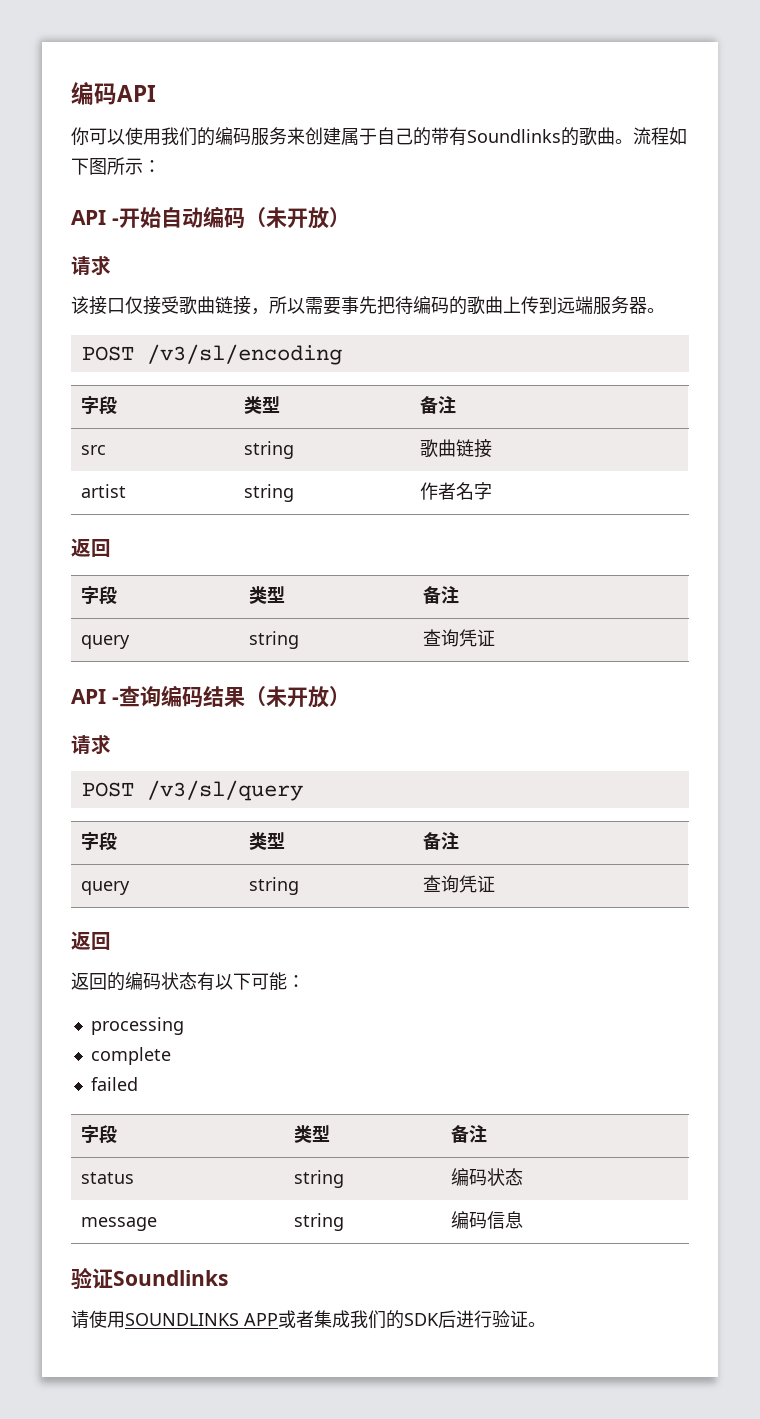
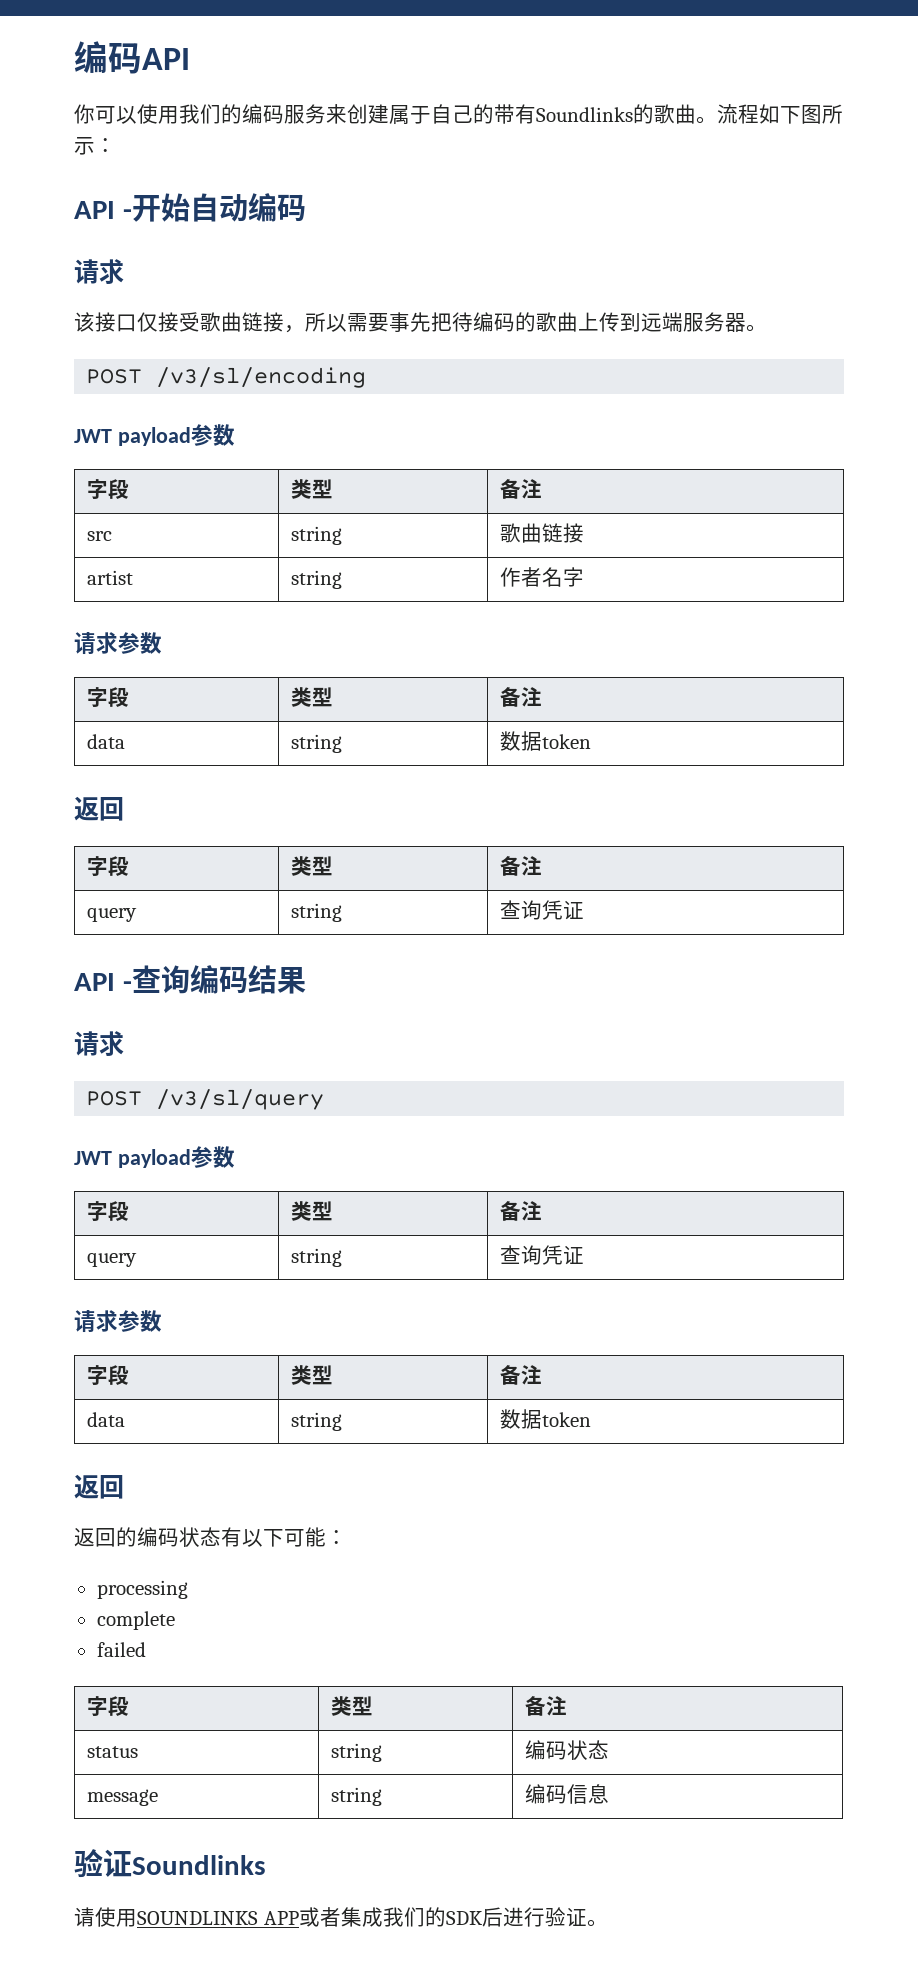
- API -开始自动编码（未开放）
+ API -开始自动编码
  POST /v3/sl/encoding
+ JWT payload参数
  artist | string | 作者名字
+ 请求参数
+ 字段 | 类型 | 备注
+ data | string | 数据token
- API -查询编码结果（未开放）
+ API -查询编码结果
  POST /v3/sl/query
+ JWT payload参数
  字段 | 类型 | 备注
  query | string | 查询凭证
+ 请求参数
+ 字段 | 类型 | 备注
+ data | string | 数据token

